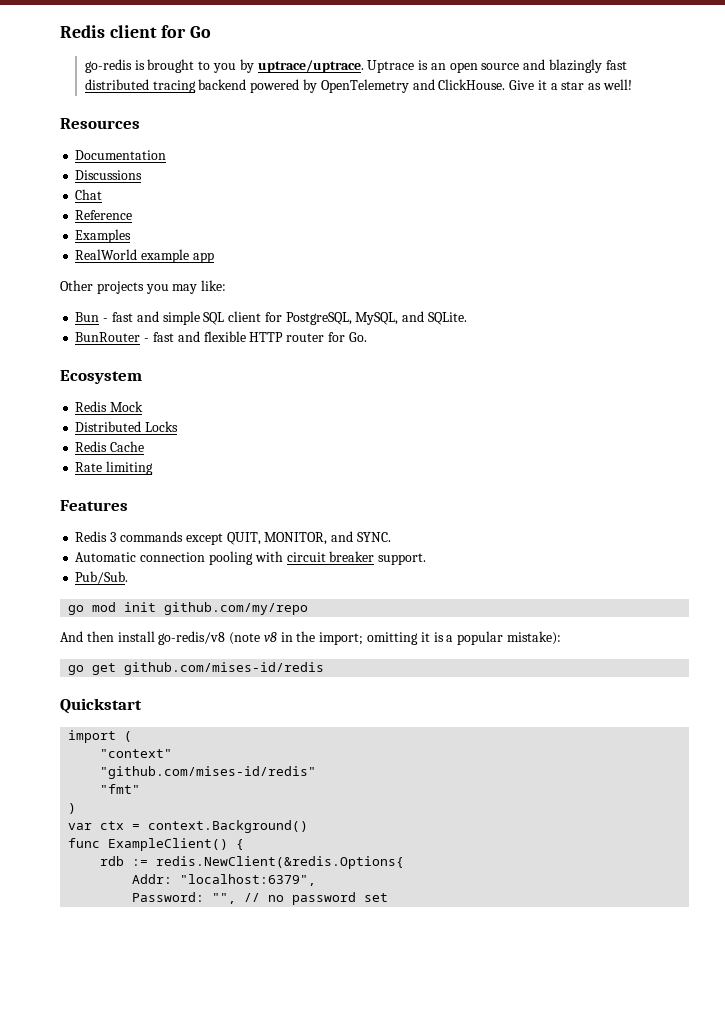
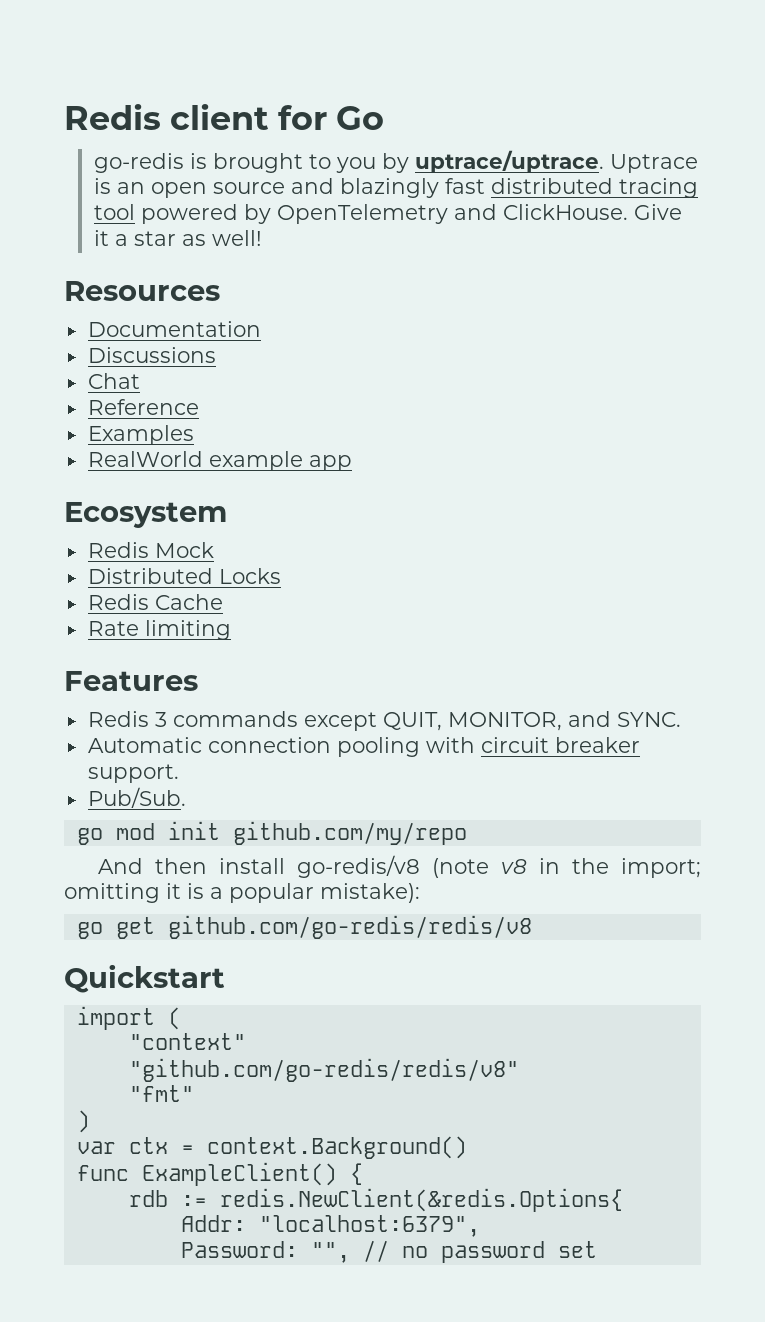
- Uptrace is an open source and blazingly fast distributed tracing backend powered by OpenTelemetry and ClickHouse.
+ Uptrace is an open source and blazingly fast distributed tracing tool powered by OpenTelemetry and ClickHouse.
- Other projects you may like:
- Bun - fast and simple SQL client for PostgreSQL, MySQL, and SQLite.
- BunRouter - fast and flexible HTTP router for Go.
- go get github.com/mises-id/redis
+ go get github.com/go-redis/redis/v8
- "github.com/mises-id/redis"
+ "github.com/go-redis/redis/v8"

